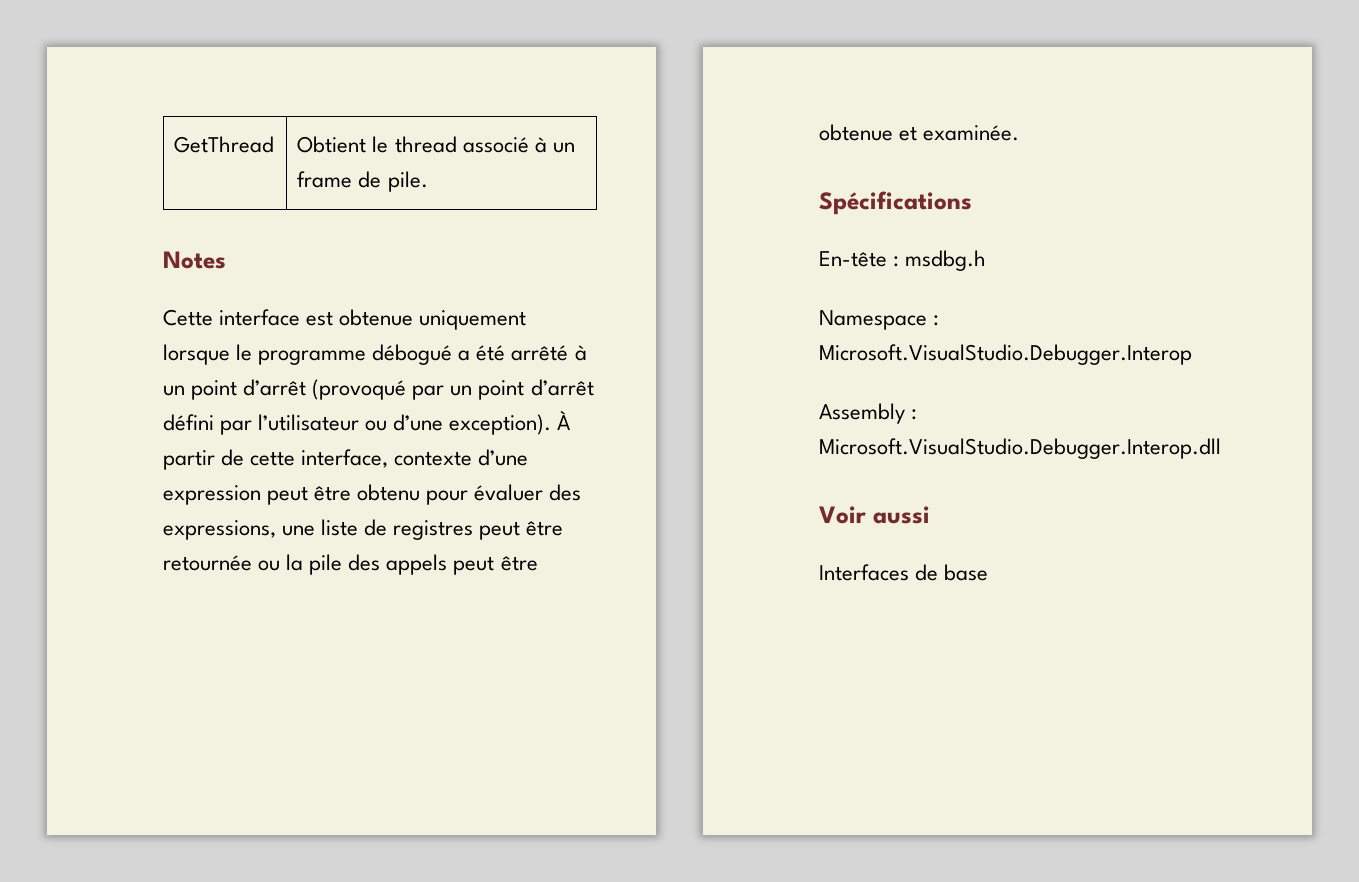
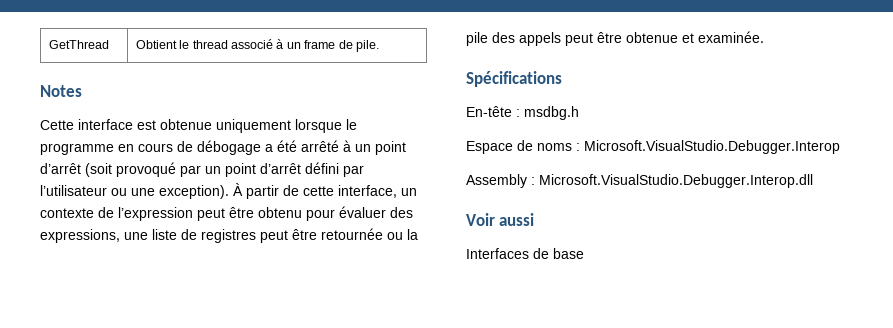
- Cette interface est obtenue uniquement lorsque le programme débogué a été arrêté à un point d’arrêt (provoqué par un point d’arrêt défini par l’utilisateur ou d’une exception).
+ Cette interface est obtenue uniquement lorsque le programme en cours de débogage a été arrêté à un point d’arrêt (soit provoqué par un point d’arrêt défini par l’utilisateur ou une exception).
- À partir de cette interface, contexte d’une expression peut être obtenu pour évaluer des expressions, une liste de registres peut être retournée ou la pile des appels peut être obtenue et examinée.
+ À partir de cette interface, un contexte de l’expression peut être obtenu pour évaluer des expressions, une liste de registres peut être retournée ou la pile des appels peut être obtenue et examinée.
- Namespace : Microsoft.VisualStudio.Debugger.Interop
+ Espace de noms : Microsoft.VisualStudio.Debugger.Interop

